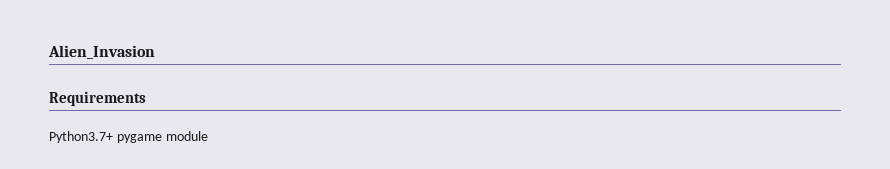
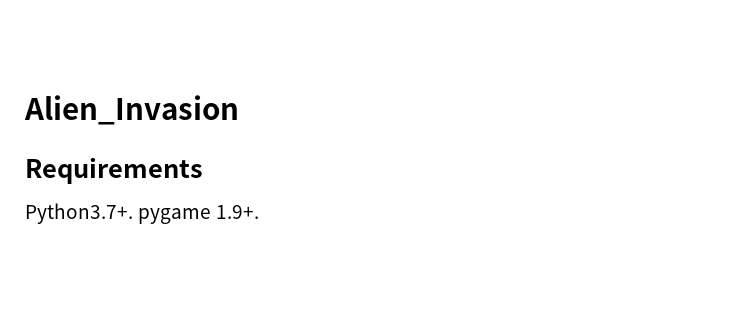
- Python3.7+ pygame module
+ Python3.7+. pygame 1.9+.

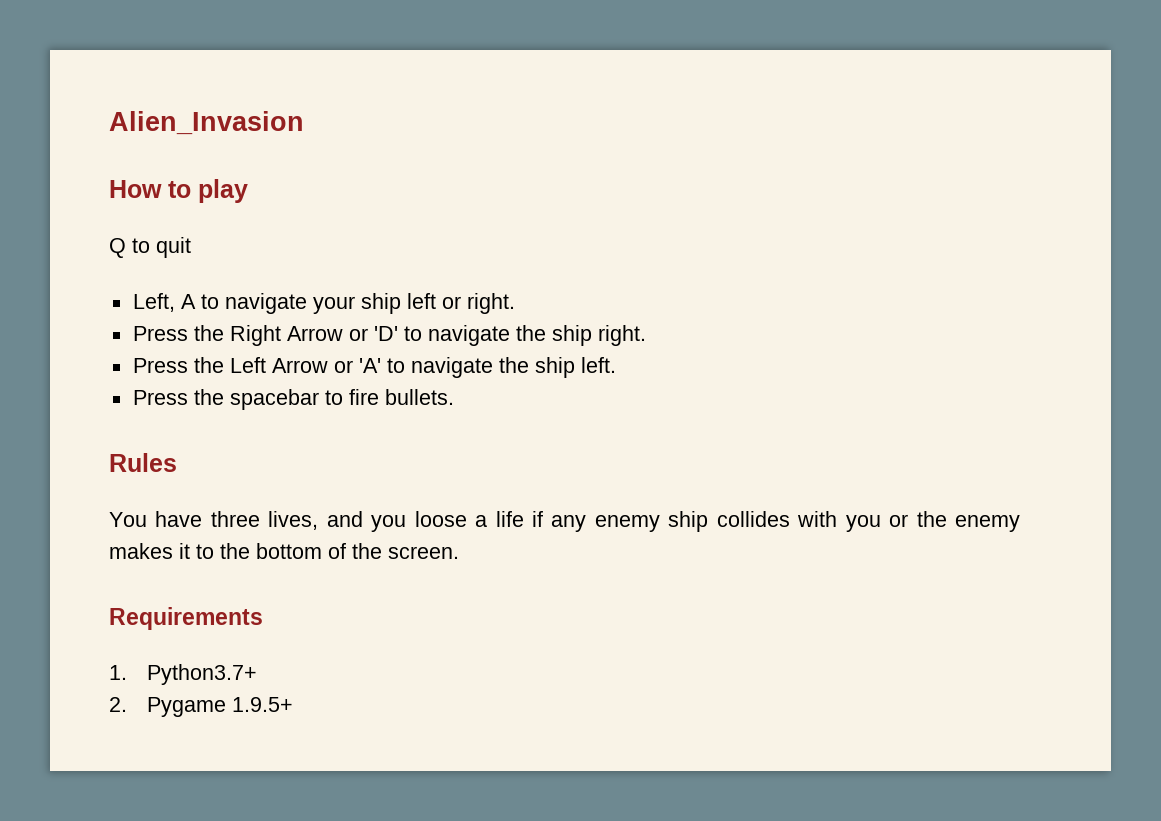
+ How to play
+ Q to quit
+ Left, A to navigate your ship left or right.
+ Press the Right Arrow or 'D' to navigate the ship right.
+ Press the Left Arrow or 'A' to navigate the ship left.
+ Press the spacebar to fire bullets.
+ Rules
+ You have three lives, and you loose a life if any enemy ship collides with you or the enemy makes it to the bottom of the screen.
  Requirements
- Python3.7+. pygame 1.9+.
+ 1. Python3.7+
+ 2. Pygame 1.9.5+

